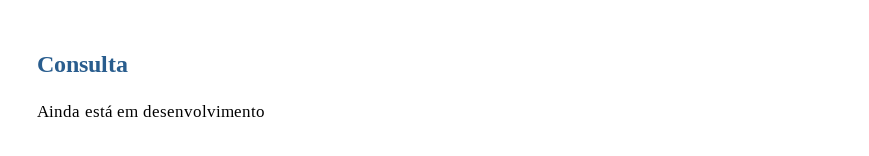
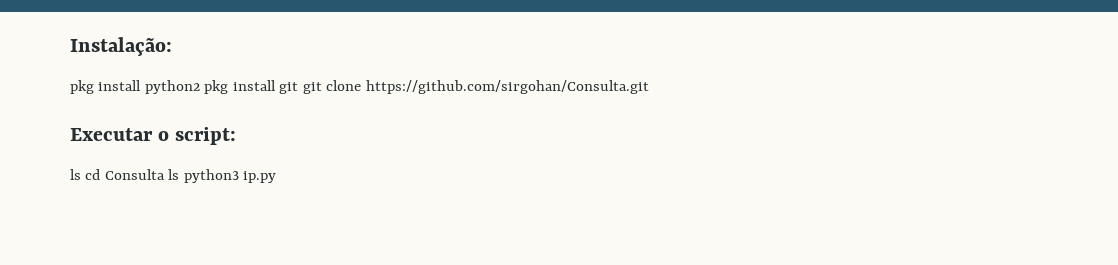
- Consulta
- Ainda está em desenvolvimento
+ Instalação:
+ pkg install python2 pkg install git git clone https://github.com/sirgohan/Consulta.git
+ Executar o script:
+ ls cd Consulta ls python3 ip.py

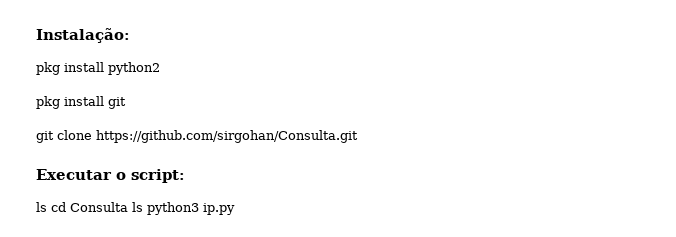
- pkg install python2 pkg install git git clone https://github.com/sirgohan/Consulta.git
+ pkg install python2
+ pkg install git
+ git clone https://github.com/sirgohan/Consulta.git

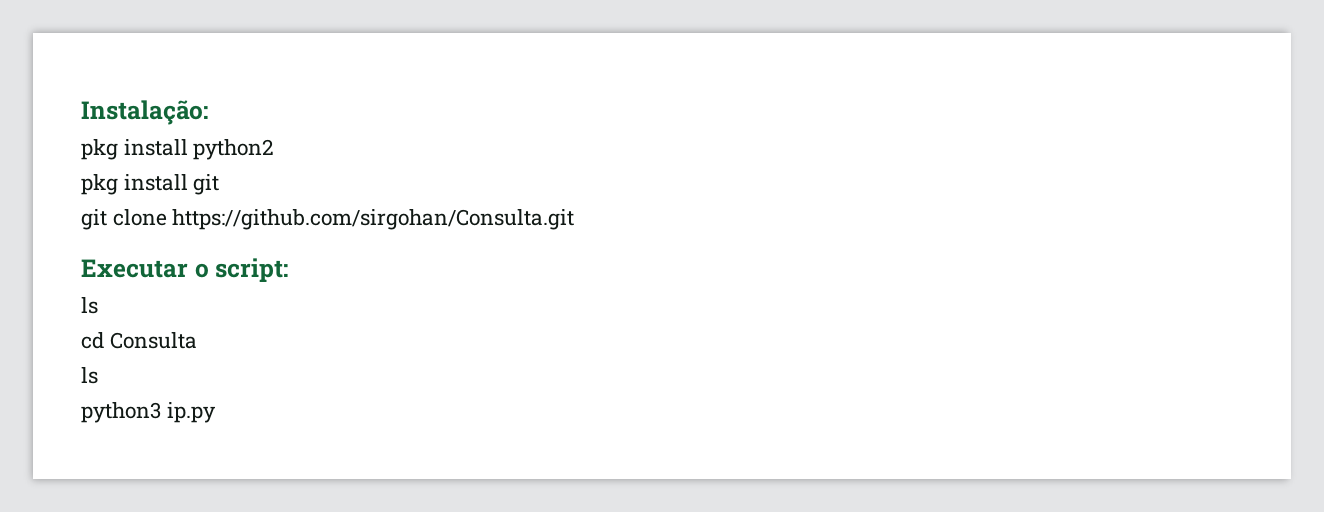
  Executar o script:
- ls cd Consulta ls python3 ip.py
+ ls
+ cd Consulta
+ ls
+ python3 ip.py

